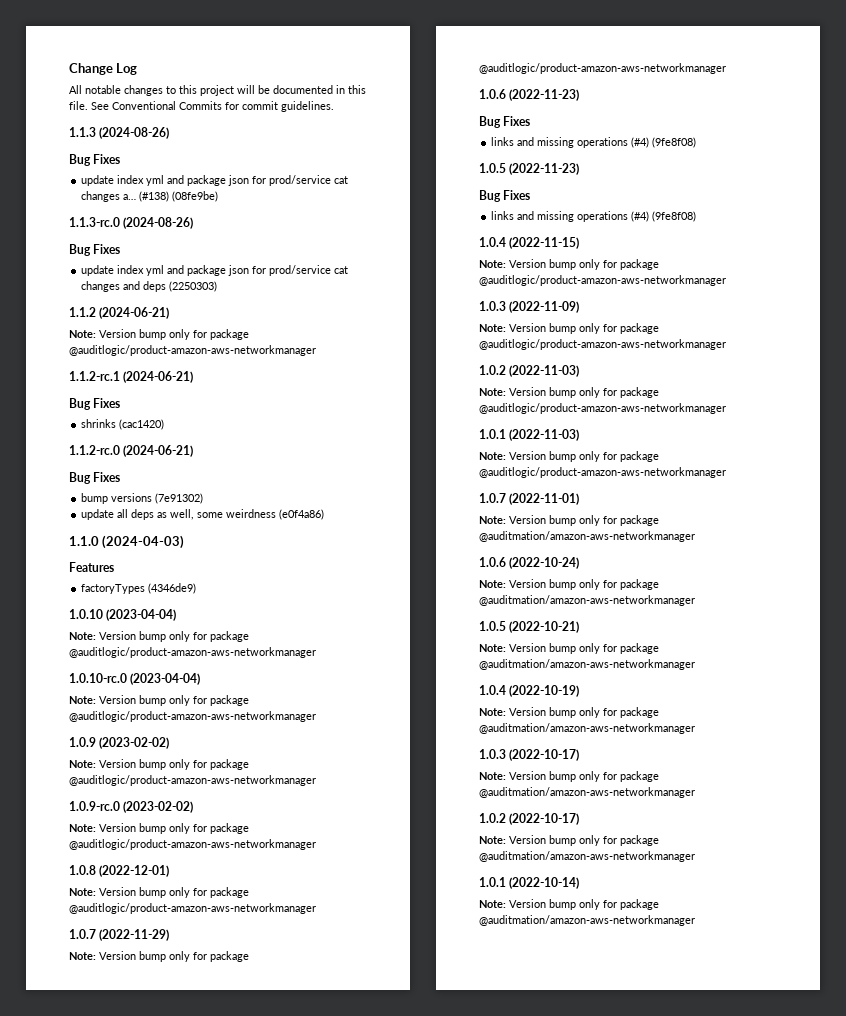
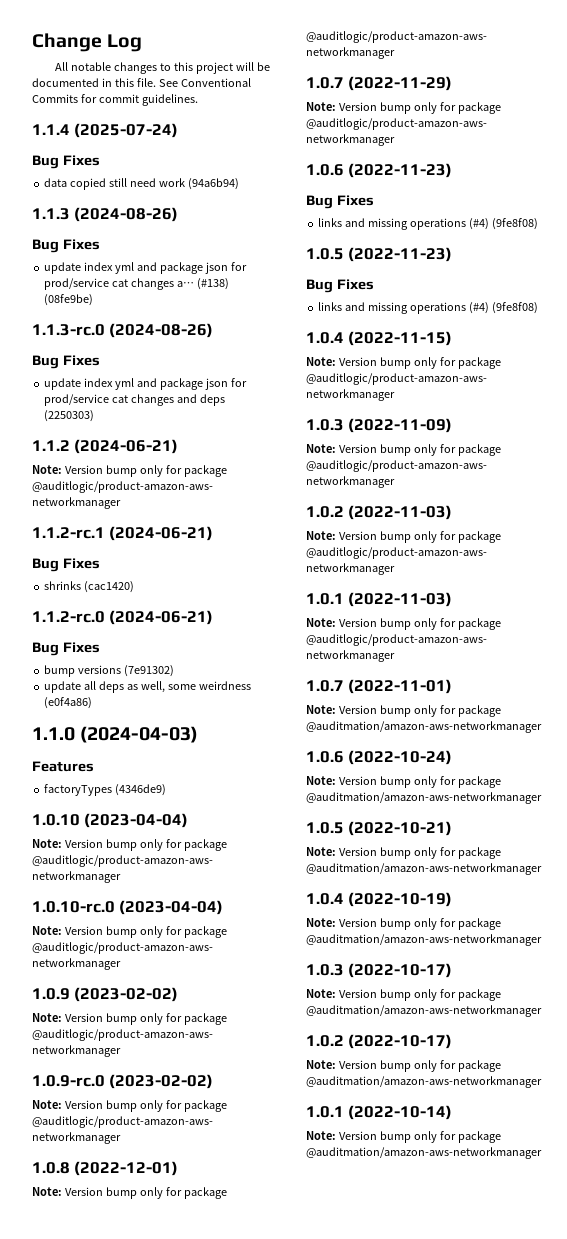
+ 1.1.4 (2025-07-24)
+ Bug Fixes
+ data copied still need work (94a6b94)

